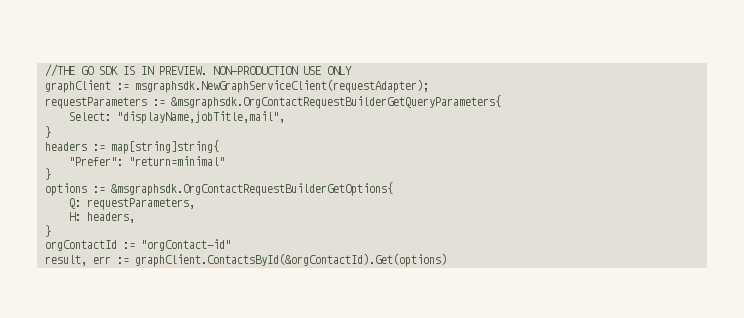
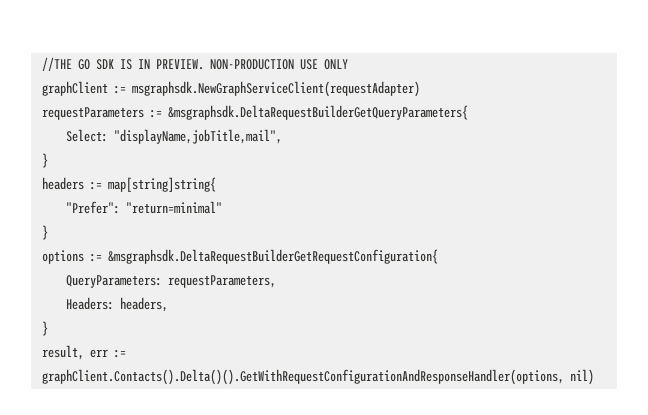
- graphClient := msgraphsdk.NewGraphServiceClient(requestAdapter);
+ graphClient := msgraphsdk.NewGraphServiceClient(requestAdapter)
- requestParameters := &msgraphsdk.OrgContactRequestBuilderGetQueryParameters{
+ requestParameters := &msgraphsdk.DeltaRequestBuilderGetQueryParameters{
- options := &msgraphsdk.OrgContactRequestBuilderGetOptions{
- Q: requestParameters,
+ options := &msgraphsdk.DeltaRequestBuilderGetRequestConfiguration{
+ QueryParameters: requestParameters,
- H: headers,
+ Headers: headers,
- orgContactId := "orgContact-id"
- result, err := graphClient.ContactsById(&orgContactId).Get(options)
+ result, err := graphClient.Contacts().Delta()().GetWithRequestConfigurationAndResponseHandler(options, nil)

